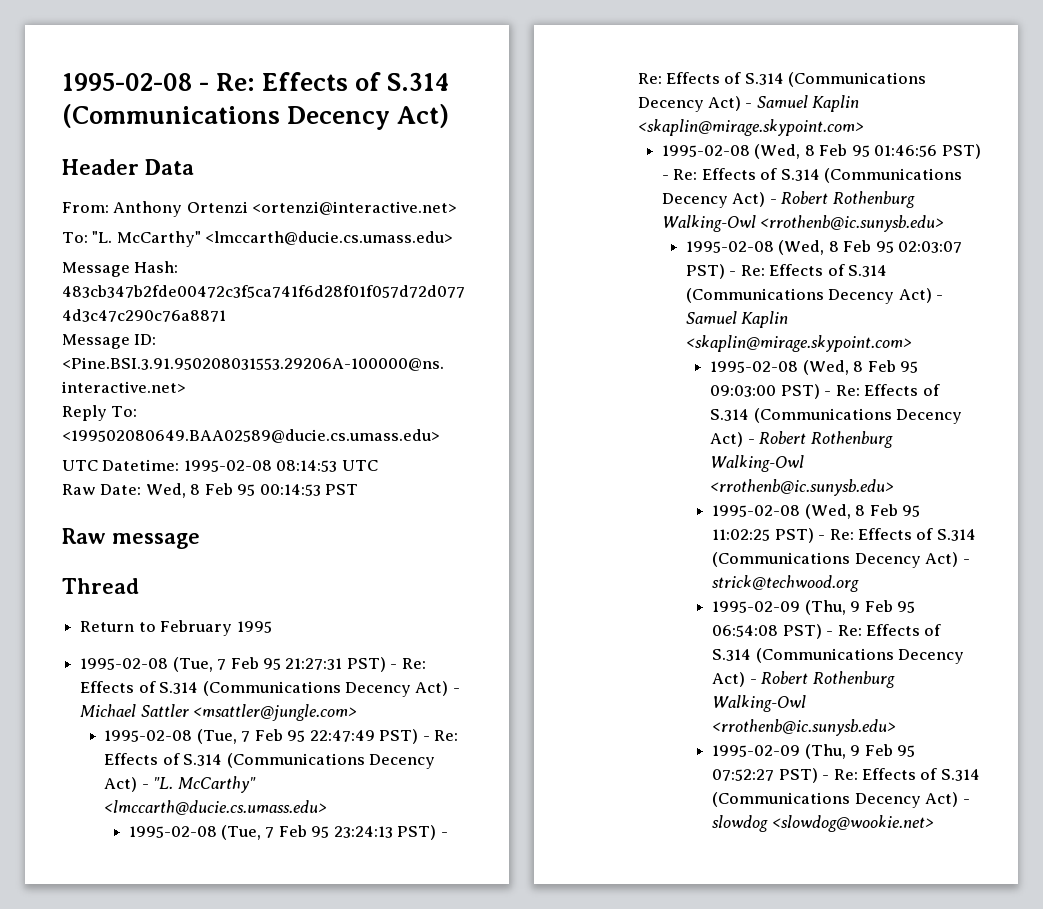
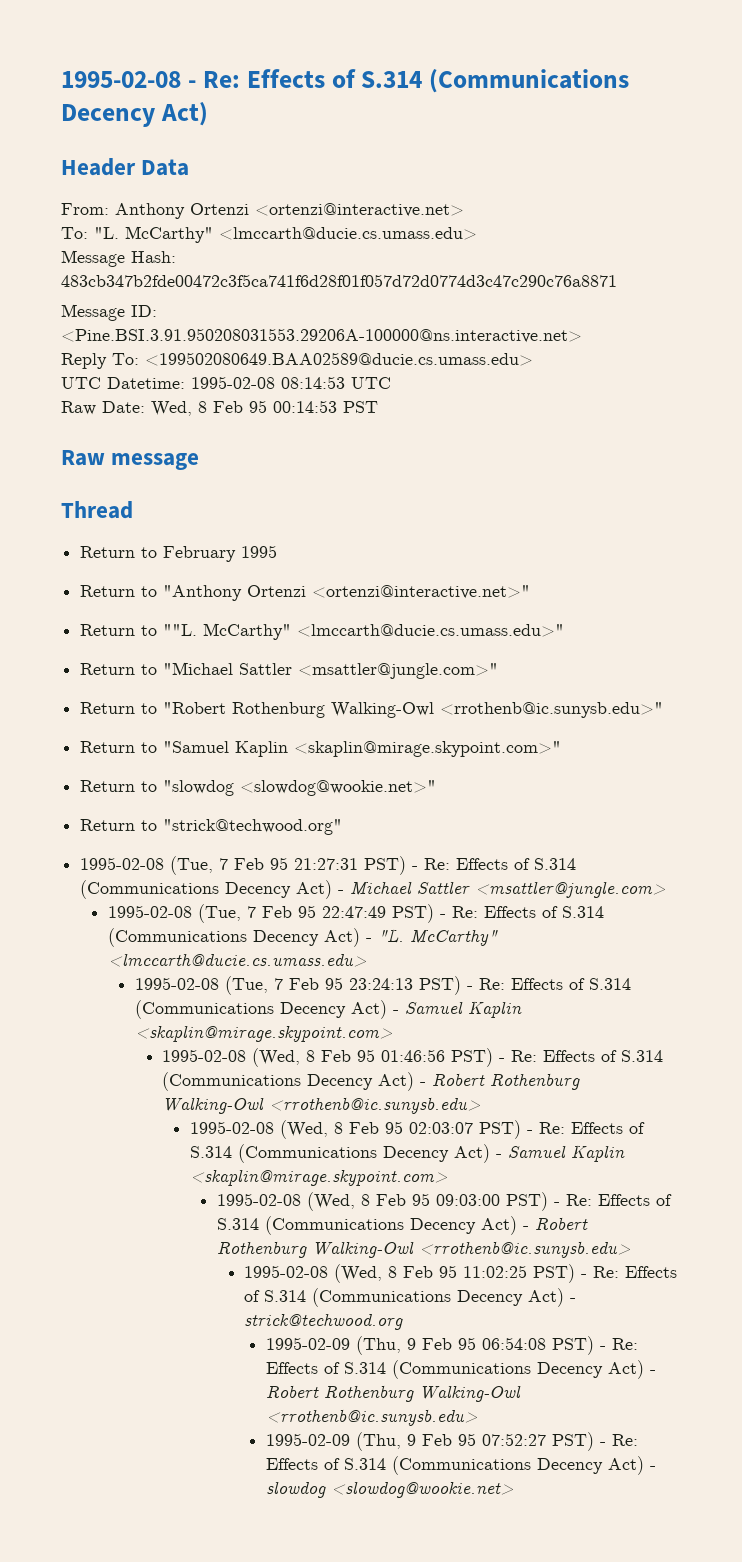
+ Return to "Anthony Ortenzi <ortenzi@interactive.net>"
+ Return to ""L. McCarthy" <lmccarth@ducie.cs.umass.edu>"
+ Return to "Michael Sattler <msattler@jungle.com>"
+ Return to "Robert Rothenburg Walking-Owl <rrothenb@ic.sunysb.edu>"
+ Return to "Samuel Kaplin <skaplin@mirage.skypoint.com>"
+ Return to "slowdog <slowdog@wookie.net>"
+ Return to "strick@techwood.org"

